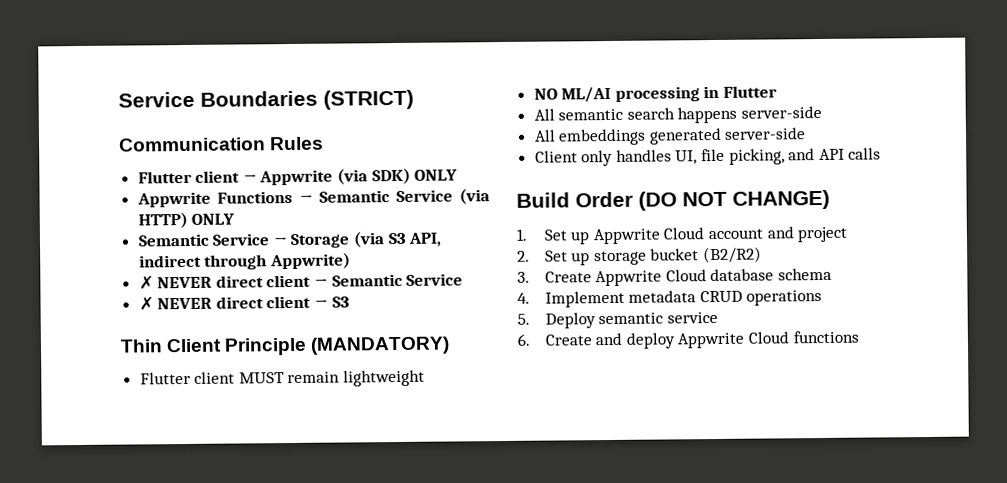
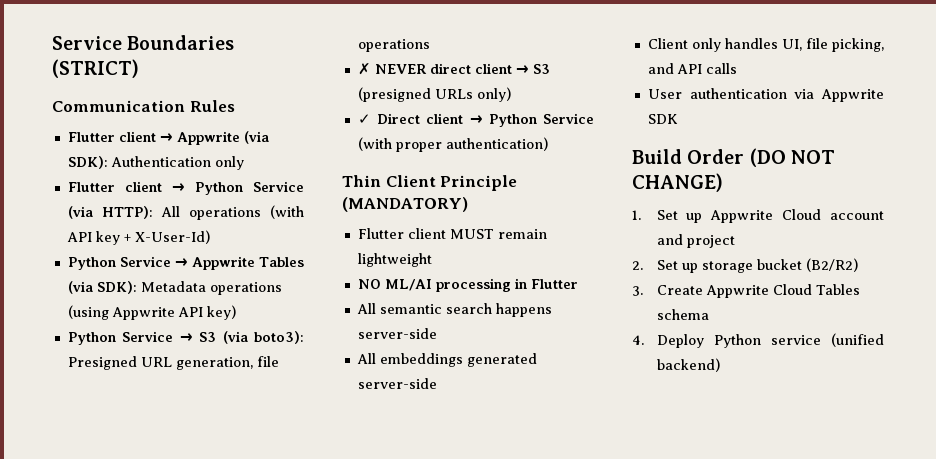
- Flutter client → Appwrite (via SDK) ONLY
- Appwrite Functions → Semantic Service (via HTTP) ONLY
- Semantic Service → Storage (via S3 API, indirect through Appwrite)
- ✗ NEVER direct client → Semantic Service
+ Flutter client → Appwrite (via SDK): Authentication only
+ Flutter client → Python Service (via HTTP): All operations (with API key + X-User-Id)
+ Python Service → Appwrite Tables (via SDK): Metadata operations (using Appwrite API key)
+ Python Service → S3 (via boto3): Presigned URL generation, file operations
- ✗ NEVER direct client → S3
+ ✗ NEVER direct client → S3 (presigned URLs only)
+ ✓ Direct client → Python Service (with proper authentication)
+ User authentication via Appwrite SDK
- 3. Create Appwrite Cloud database schema
+ 3. Create Appwrite Cloud Tables schema
- 4. Implement metadata CRUD operations
- 5. Deploy semantic service
- 6. Create and deploy Appwrite Cloud functions
+ 4. Deploy Python service (unified backend)

